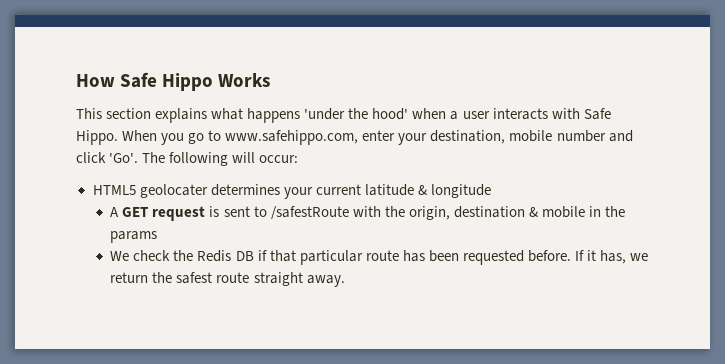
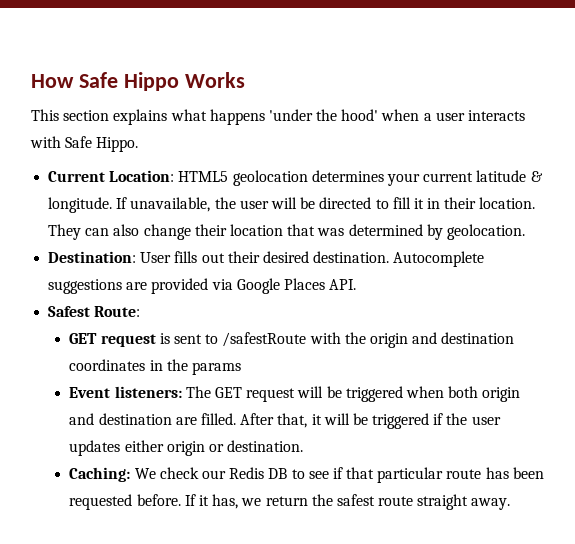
- This section explains what happens 'under the hood' when a user interacts with Safe Hippo. When you go to www.safehippo.com, enter your destination, mobile number and click 'Go'. The following will occur:
- HTML5 geolocater determines your current latitude & longitude
- A GET request is sent to /safestRoute with the origin, destination & mobile in the params
+ This section explains what happens 'under the hood' when a user interacts with Safe Hippo.
+ Current Location: HTML5 geolocation determines your current latitude & longitude. If unavailable, the user will be directed to fill it in their location. They can also change their location that was determined by geolocation.
+ Destination: User fills out their desired destination. Autocomplete suggestions are provided via Google Places API.
+ Safest Route:
+ GET request is sent to /safestRoute with the origin and destination coordinates in the params
- We check the Redis DB if that particular route has been requested before.
+ Event listeners: The GET request will be triggered when both origin and destination are filled. After that, it will be triggered if the user updates either origin or destination.
+ Caching: We check our Redis DB to see if that particular route has been requested before.

